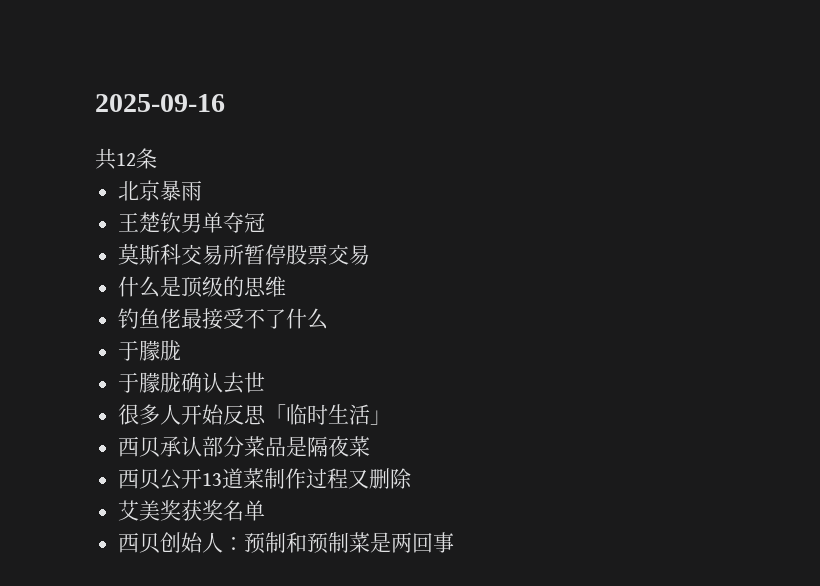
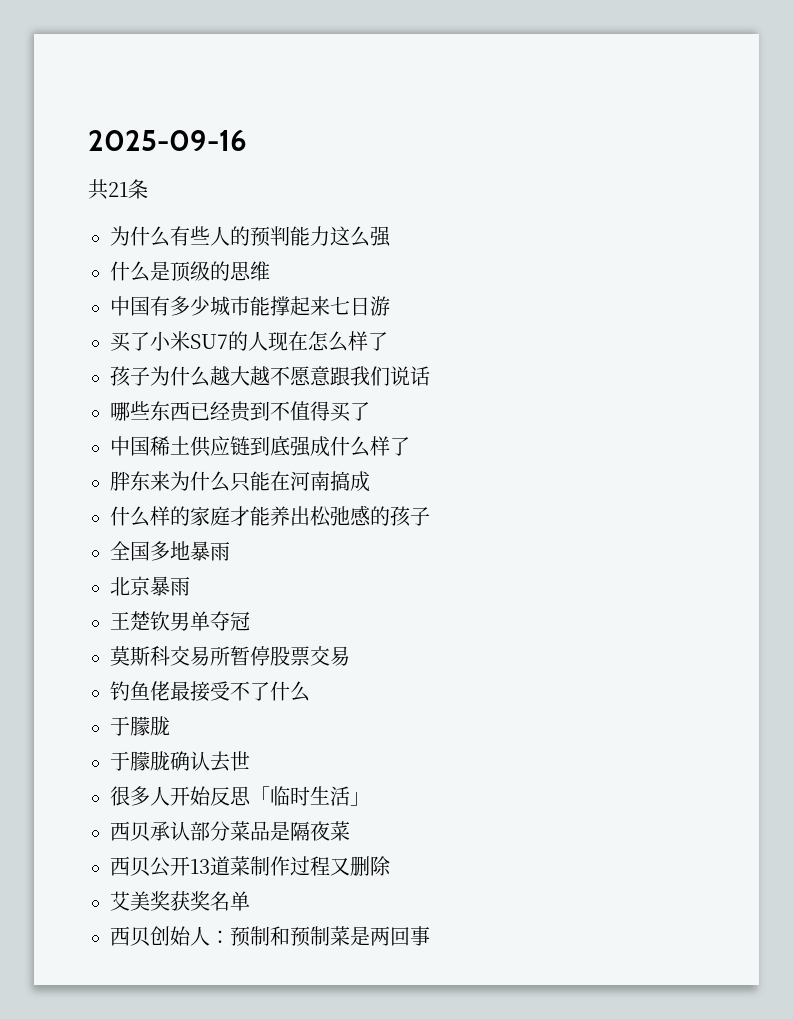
- 共12条
+ 共21条
+ 为什么有些人的预判能力这么强
+ 什么是顶级的思维
+ 中国有多少城市能撑起来七日游
+ 买了小米SU7的人现在怎么样了
+ 孩子为什么越大越不愿意跟我们说话
+ 哪些东西已经贵到不值得买了
+ 中国稀土供应链到底强成什么样了
+ 胖东来为什么只能在河南搞成
+ 什么样的家庭才能养出松弛感的孩子
+ 全国多地暴雨
- 什么是顶级的思维

